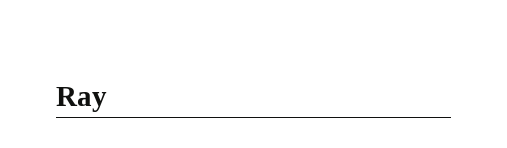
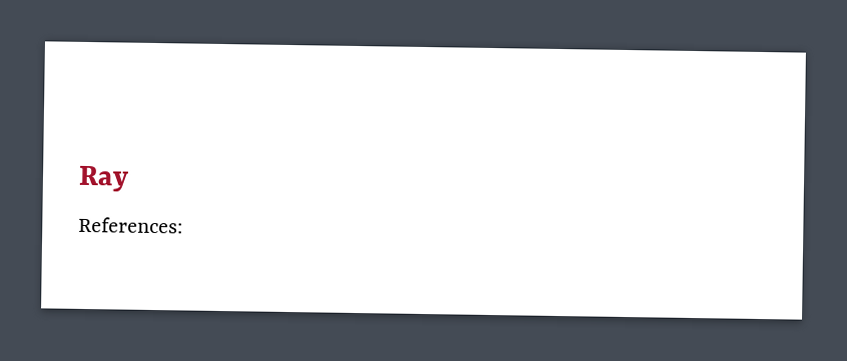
+ References:

